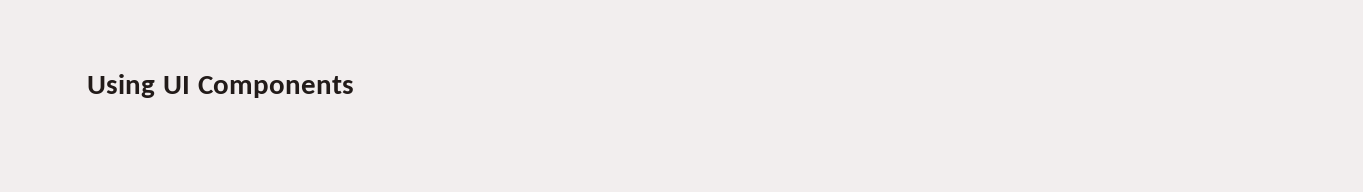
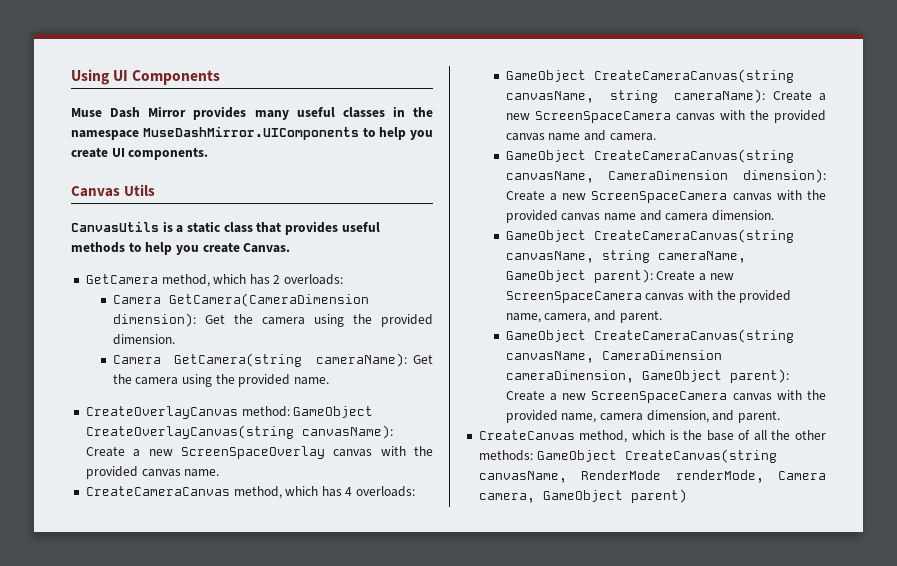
+ Muse Dash Mirror provides many useful classes in the namespace MuseDashMirror.UIComponents to help you create UI components.
+ Canvas Utils
+ CanvasUtils is a static class that provides useful methods to help you create Canvas.
+ GetCamera method, which has 2 overloads:
+ Camera GetCamera(CameraDimension dimension): Get the camera using the provided dimension.
+ Camera GetCamera(string cameraName): Get the camera using the provided name.
+ CreateOverlayCanvas method: GameObject CreateOverlayCanvas(string canvasName): Create a new ScreenSpaceOverlay canvas with the provided canvas name.
+ CreateCameraCanvas method, which has 4 overloads:
+ GameObject CreateCameraCanvas(string canvasName, string cameraName): Create a new ScreenSpaceCamera canvas with the provided canvas name and camera.
+ GameObject CreateCameraCanvas(string canvasName, CameraDimension dimension): Create a new ScreenSpaceCamera canvas with the provided canvas name and camera dimension.
+ GameObject CreateCameraCanvas(string canvasName, string cameraName, GameObject parent): Create a new ScreenSpaceCamera canvas with the provided name, camera, and parent.
+ GameObject CreateCameraCanvas(string canvasName, CameraDimension cameraDimension, GameObject parent): Create a new ScreenSpaceCamera canvas with the provided name, camera dimension, and parent.
+ CreateCanvas method, which is the base of all the other methods: GameObject CreateCanvas(string canvasName, RenderMode renderMode, Camera camera, GameObject parent)

